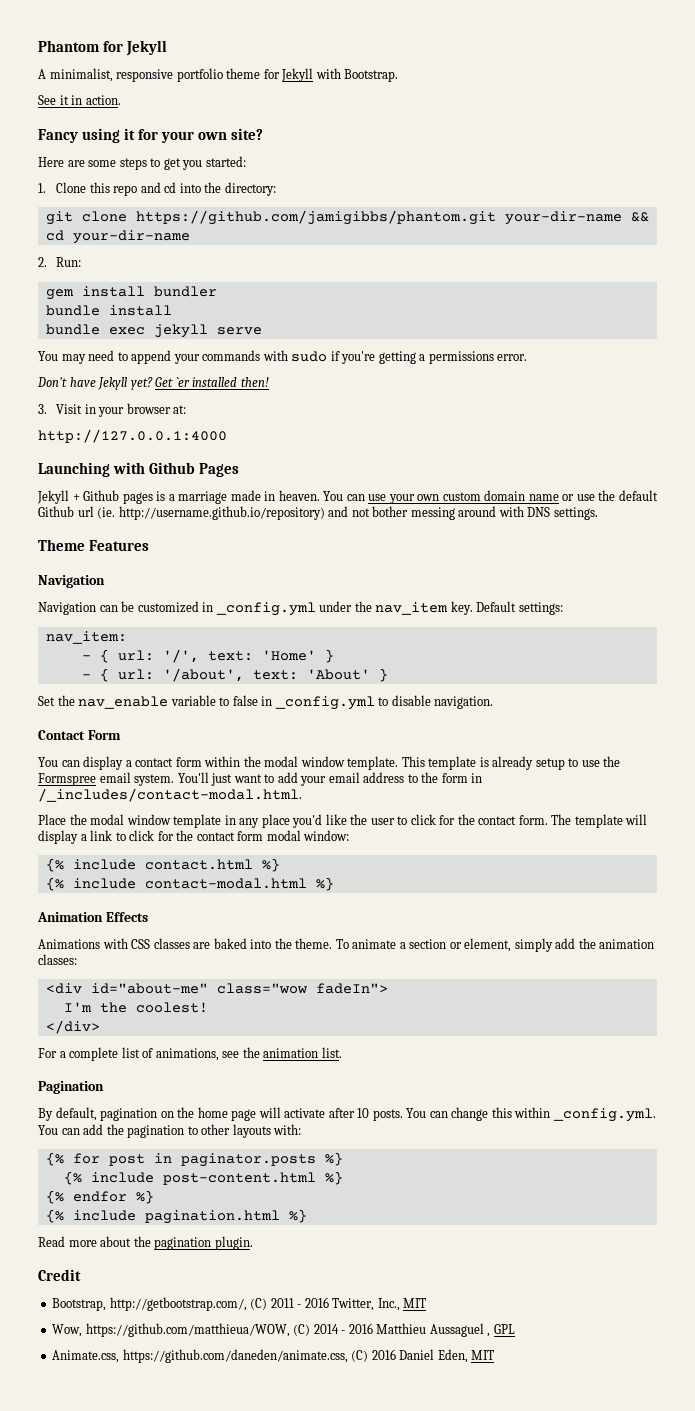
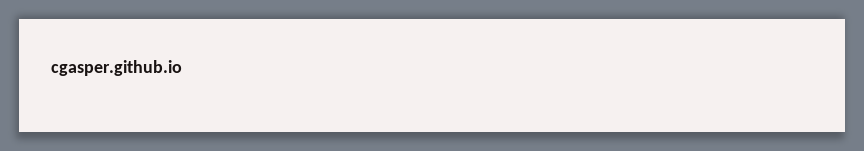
- Phantom for Jekyll
- A minimalist, responsive portfolio theme for Jekyll with Bootstrap.
- See it in action.
- Fancy using it for your own site?
- Here are some steps to get you started:
- 1. Clone this repo and cd into the directory:
- git clone https://github.com/jamigibbs/phantom.git your-dir-name && cd your-dir-name
- 2. Run:
- gem install bundler
- bundle install
- bundle exec jekyll serve
- You may need to append your commands with sudo if you're getting a permissions error.
- Don't have Jekyll yet? Get `er installed then!
- 3. Visit in your browser at:
- http://127.0.0.1:4000
- Launching with Github Pages
- Jekyll + Github pages is a marriage made in heaven. You can use your own custom domain name or use the default Github url (ie. http://username.github.io/repository) and not bother messing around with DNS settings.
- Theme Features
- Navigation
- Navigation can be customized in _config.yml under the nav_item key. Default settings:
- nav_item:
- - { url: '/', text: 'Home' }
- - { url: '/about', text: 'About' }
- Set the nav_enable variable to false in _config.yml to disable navigation.
- Contact Form
- You can display a contact form within the modal window template. This template is already setup to use the Formspree email system. You'll just want to add your email address to the form in /_includes/contact-modal.html.
- Place the modal window template in any place you'd like the user to click for the contact form. The template will display a link to click for the contact form modal window:
- {% include contact.html %}
- {% include contact-modal.html %}
- Animation Effects
- Animations with CSS classes are baked into the theme. To animate a section or element, simply add the animation classes:
- <div id="about-me" class="wow fadeIn">
- I'm the coolest!
- </div>
- For a complete list of animations, see the animation list.
- Pagination
- By default, pagination on the home page will activate after 10 posts. You can change this within _config.yml. You can add the pagination to other layouts with:
- {% for post in paginator.posts %}
- {% include post-content.html %}
- {% endfor %}
- {% include pagination.html %}
- Read more about the pagination plugin.
- Credit
- Bootstrap, http://getbootstrap.com/, (C) 2011 - 2016 Twitter, Inc., MIT
- Wow, https://github.com/matthieua/WOW, (C) 2014 - 2016 Matthieu Aussaguel , GPL
- Animate.css, https://github.com/daneden/animate.css, (C) 2016 Daniel Eden, MIT
+ cgasper.github.io

